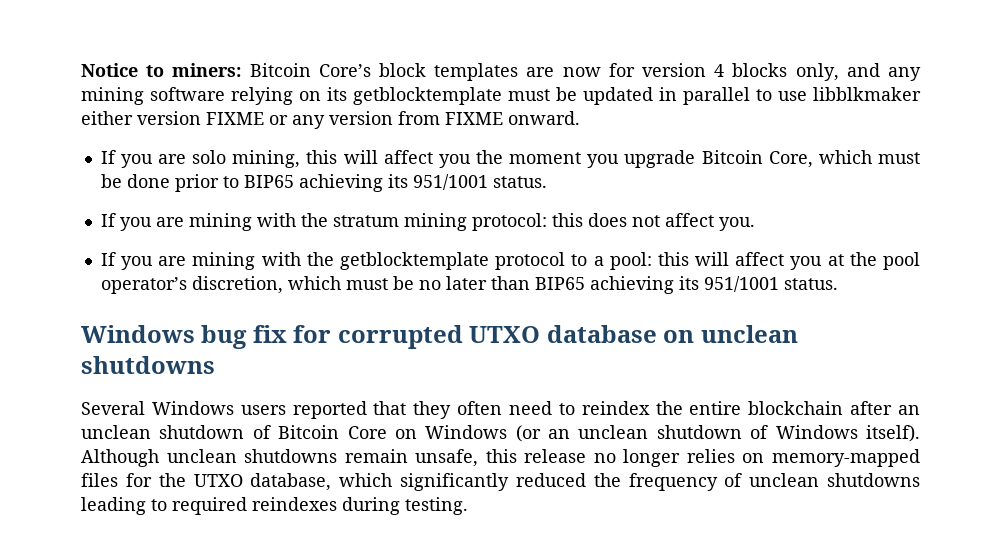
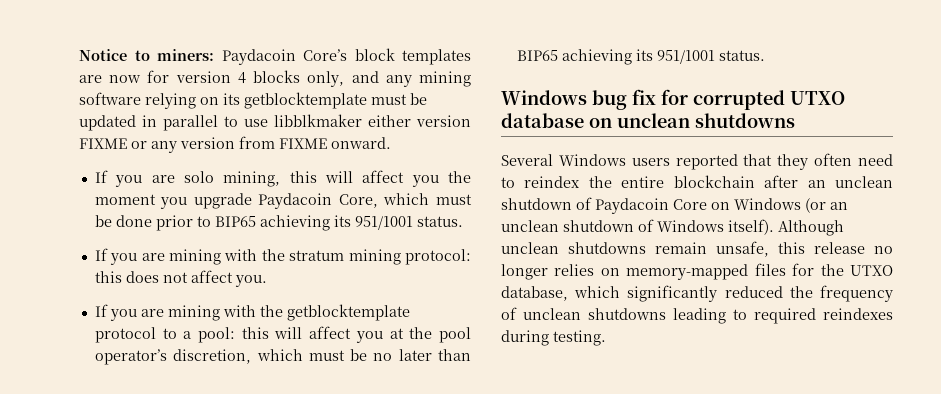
- Notice to miners: Bitcoin Core’s block templates are now for version 4 blocks only, and any mining software relying on its getblocktemplate must be updated in parallel to use libblkmaker either version FIXME or any version from FIXME onward.
+ Notice to miners: Paydacoin Core’s block templates are now for version 4 blocks only, and any mining software relying on its getblocktemplate must be updated in parallel to use libblkmaker either version FIXME or any version from FIXME onward.
- If you are solo mining, this will affect you the moment you upgrade Bitcoin Core, which must be done prior to BIP65 achieving its 951/1001 status.
+ If you are solo mining, this will affect you the moment you upgrade Paydacoin Core, which must be done prior to BIP65 achieving its 951/1001 status.
- Several Windows users reported that they often need to reindex the entire blockchain after an unclean shutdown of Bitcoin Core on Windows (or an unclean shutdown of Windows itself).
+ Several Windows users reported that they often need to reindex the entire blockchain after an unclean shutdown of Paydacoin Core on Windows (or an unclean shutdown of Windows itself).

